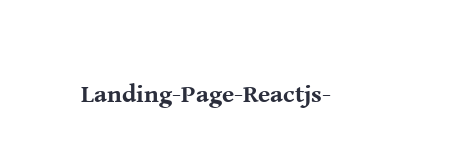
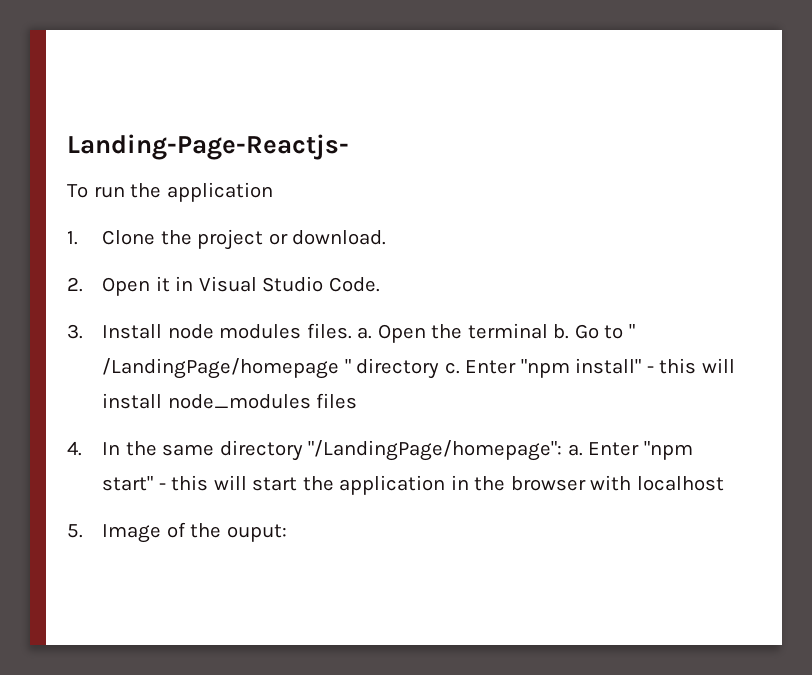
+ To run the application
+ 1. Clone the project or download.
+ 2. Open it in Visual Studio Code.
+ 3. Install node modules files. a. Open the terminal b. Go to " /LandingPage/homepage " directory c. Enter "npm install" - this will install node_modules files
+ 4. In the same directory "/LandingPage/homepage": a. Enter "npm start" - this will start the application in the browser with localhost
+ 5. Image of the ouput:

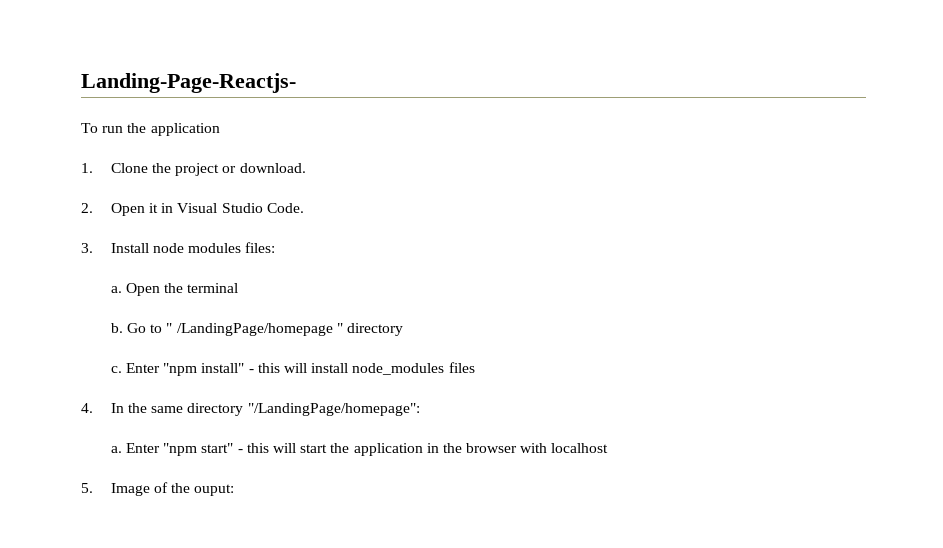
- 3. Install node modules files. a.
+ 3. Install node modules files:
+ a.
- Open the terminal b.
+ Open the terminal
+ b.
- Go to " /LandingPage/homepage " directory c.
+ Go to " /LandingPage/homepage " directory
+ c.
- 4. In the same directory "/LandingPage/homepage": a.
+ 4. In the same directory "/LandingPage/homepage":
+ a.

